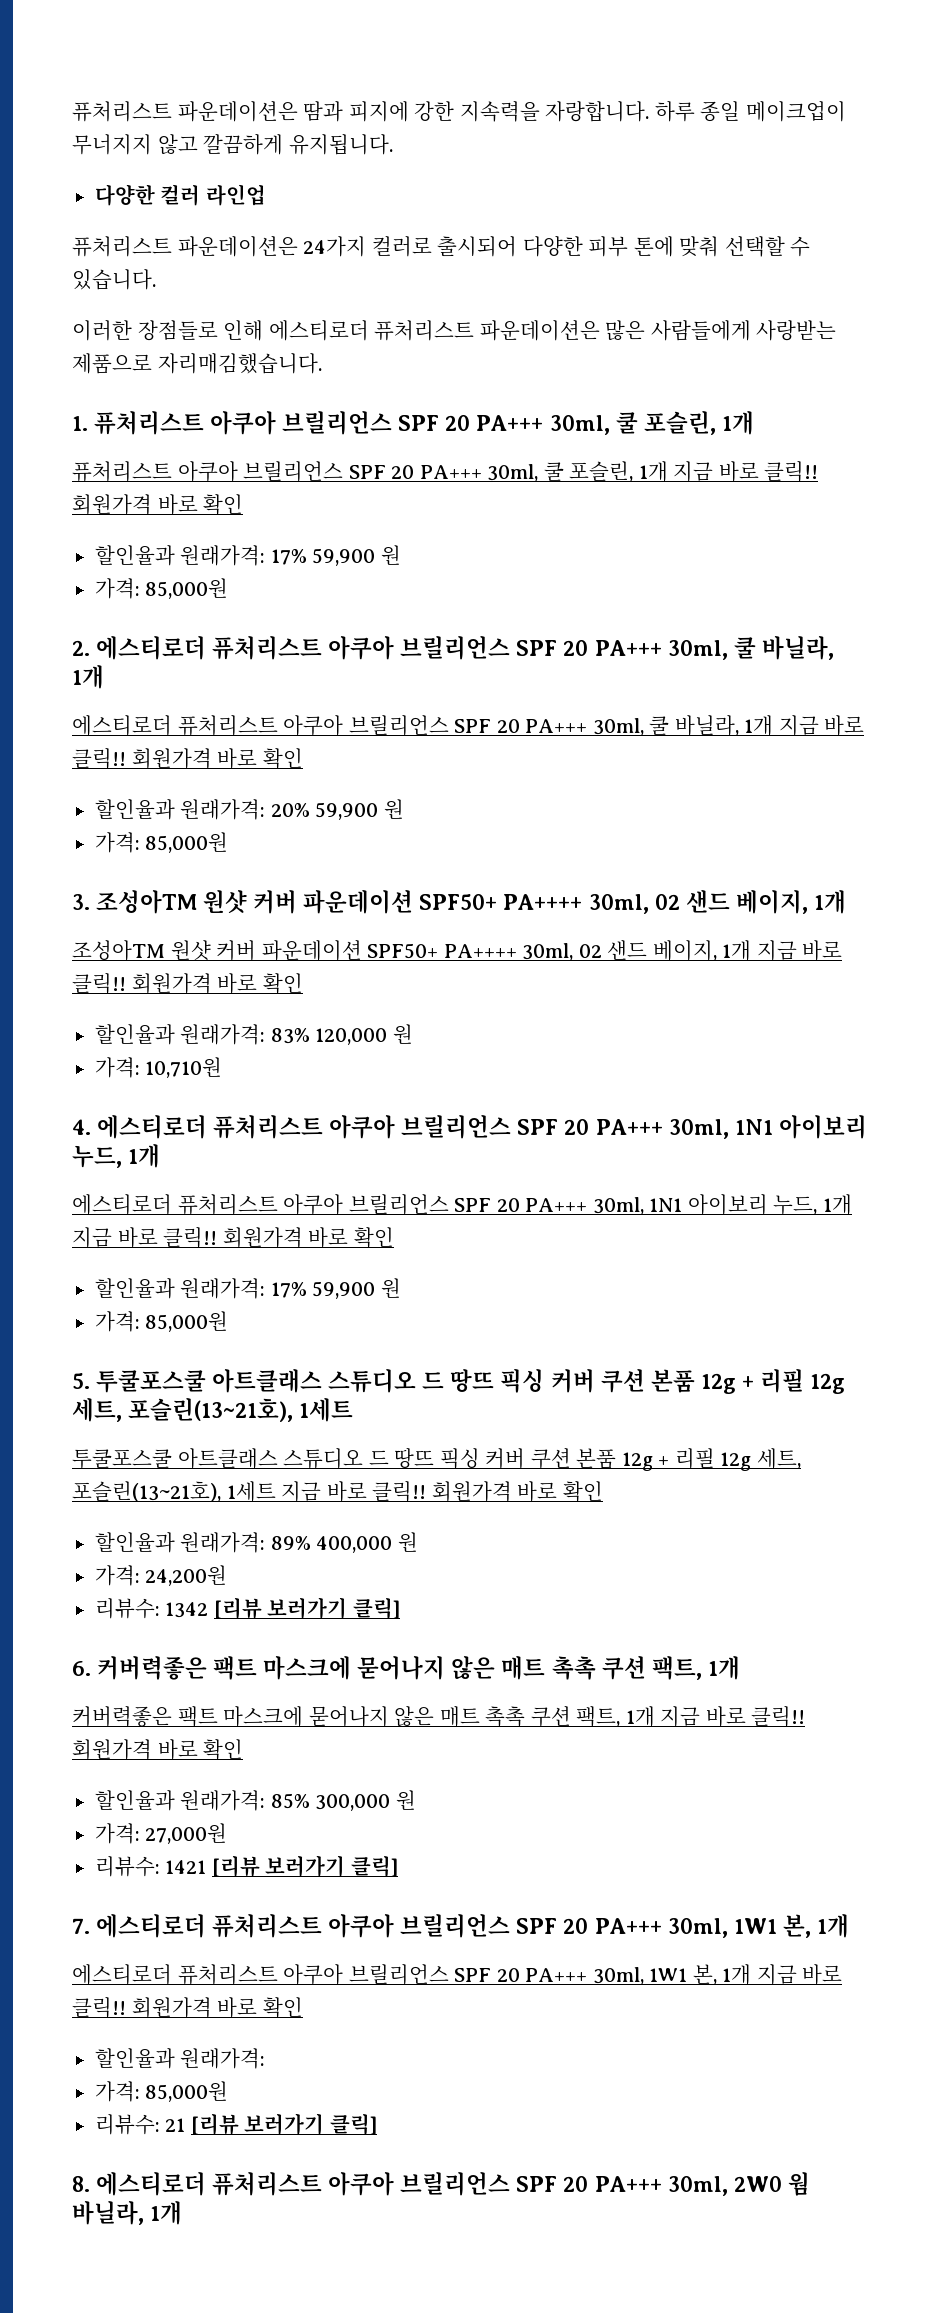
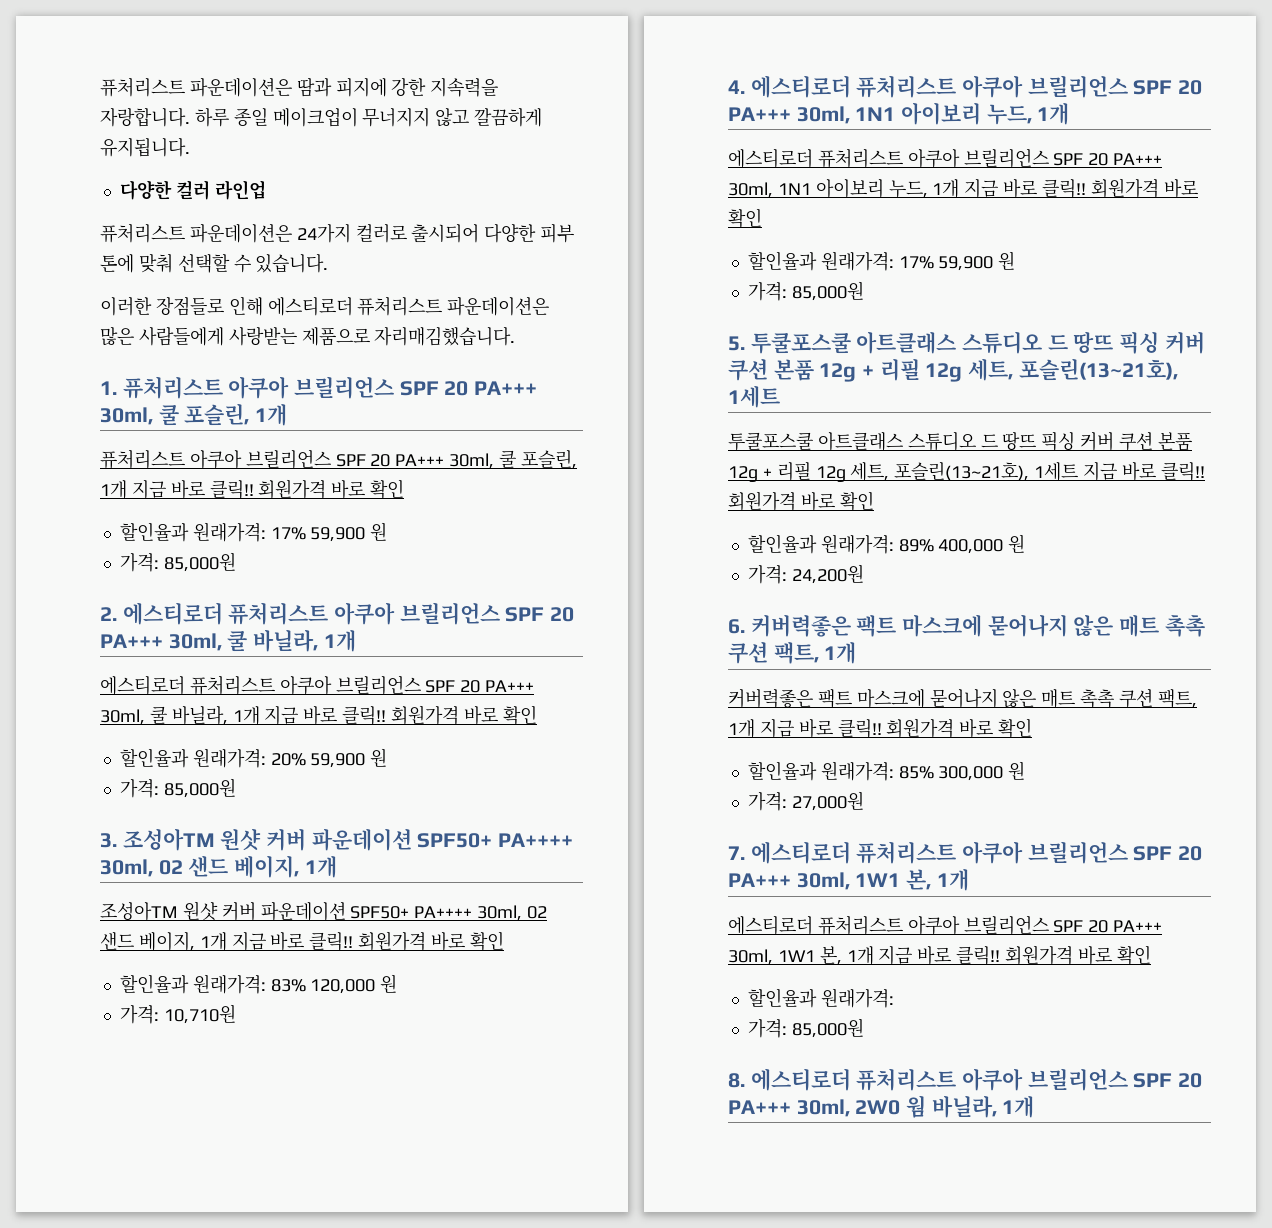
- 리뷰수: 1342 [리뷰 보러가기 클릭]
- 리뷰수: 1421 [리뷰 보러가기 클릭]
- 리뷰수: 21 [리뷰 보러가기 클릭]

